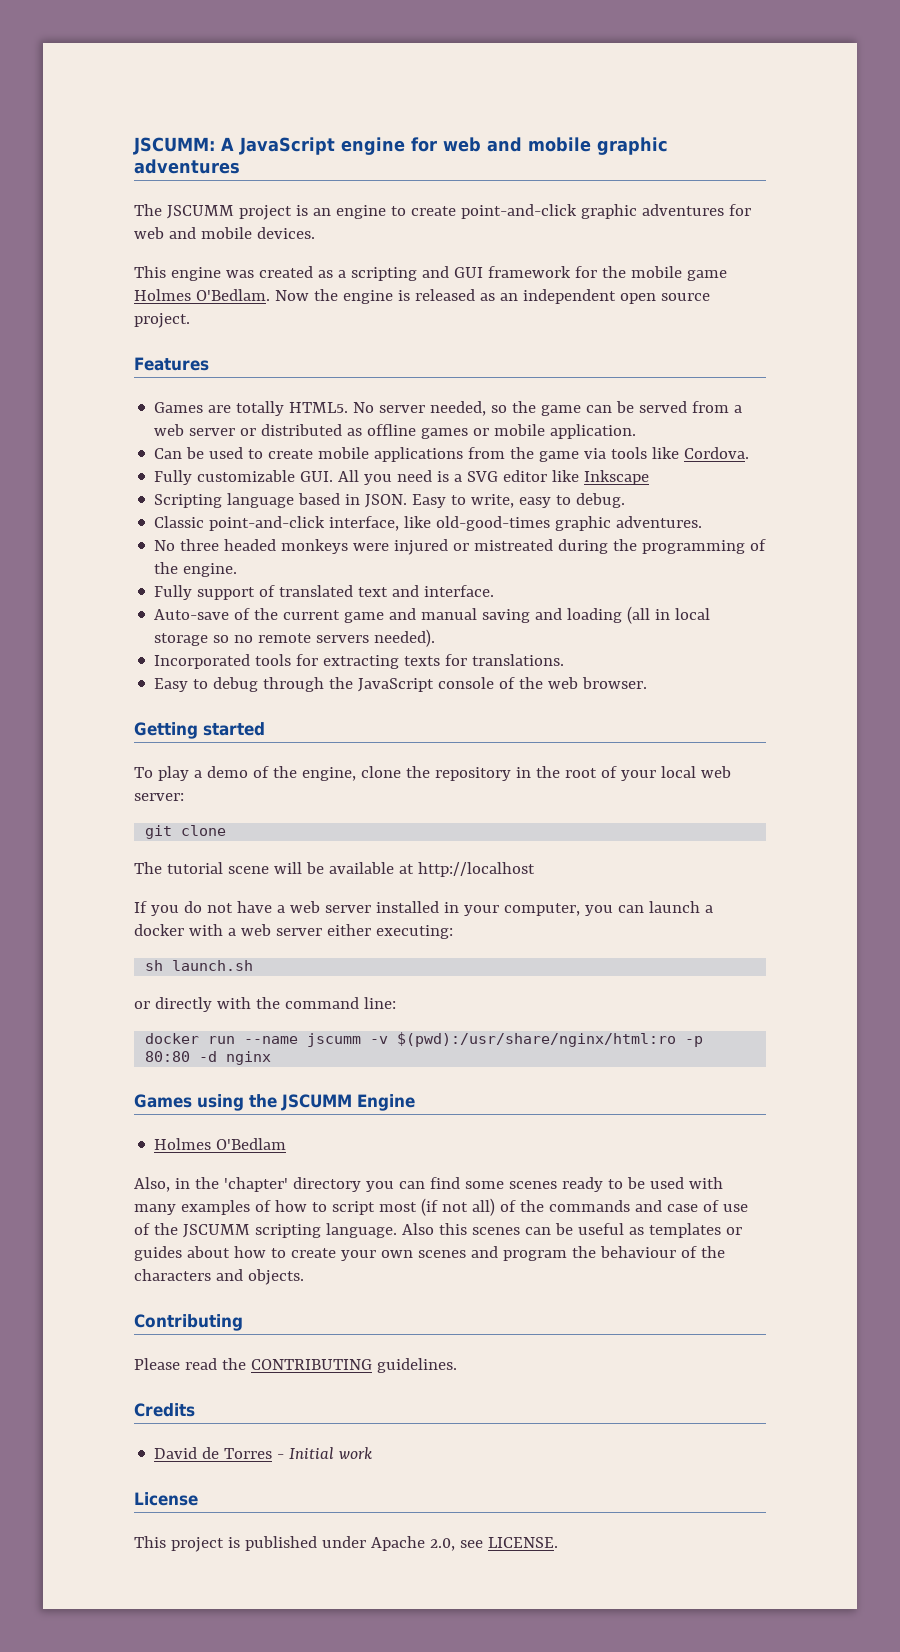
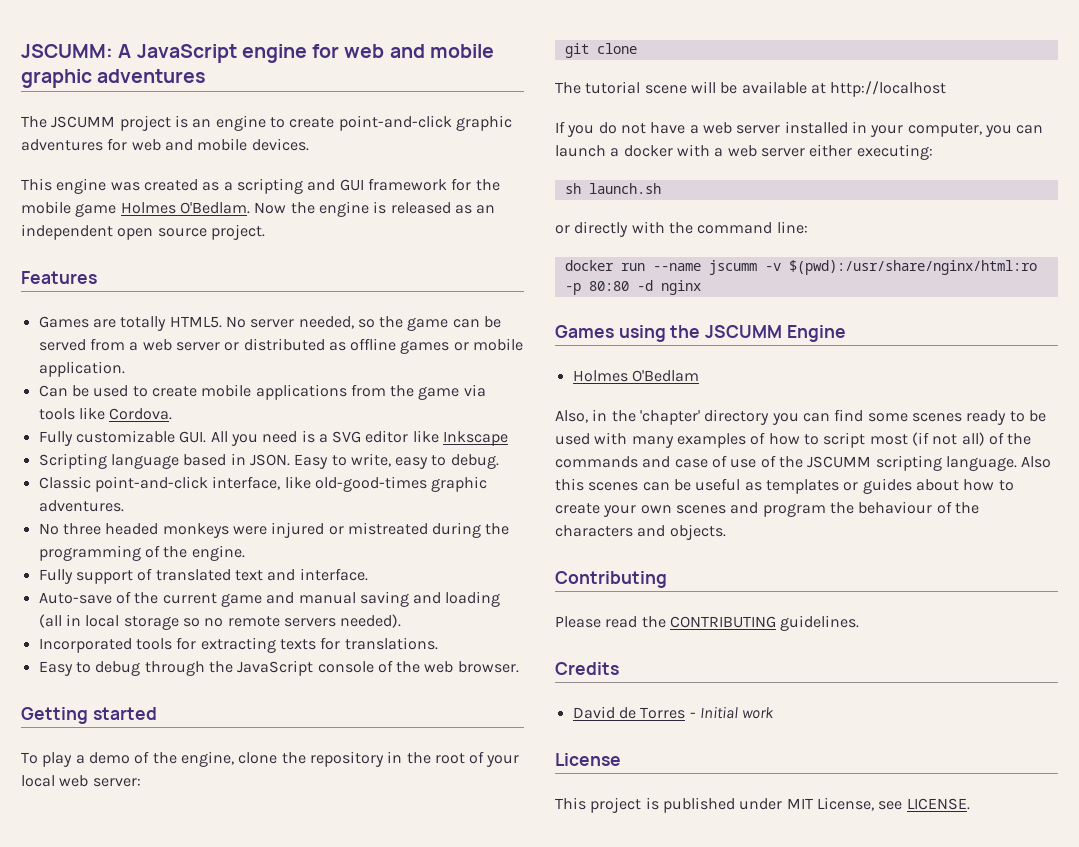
- This project is published under Apache 2.0, see LICENSE.
+ This project is published under MIT License, see LICENSE.

